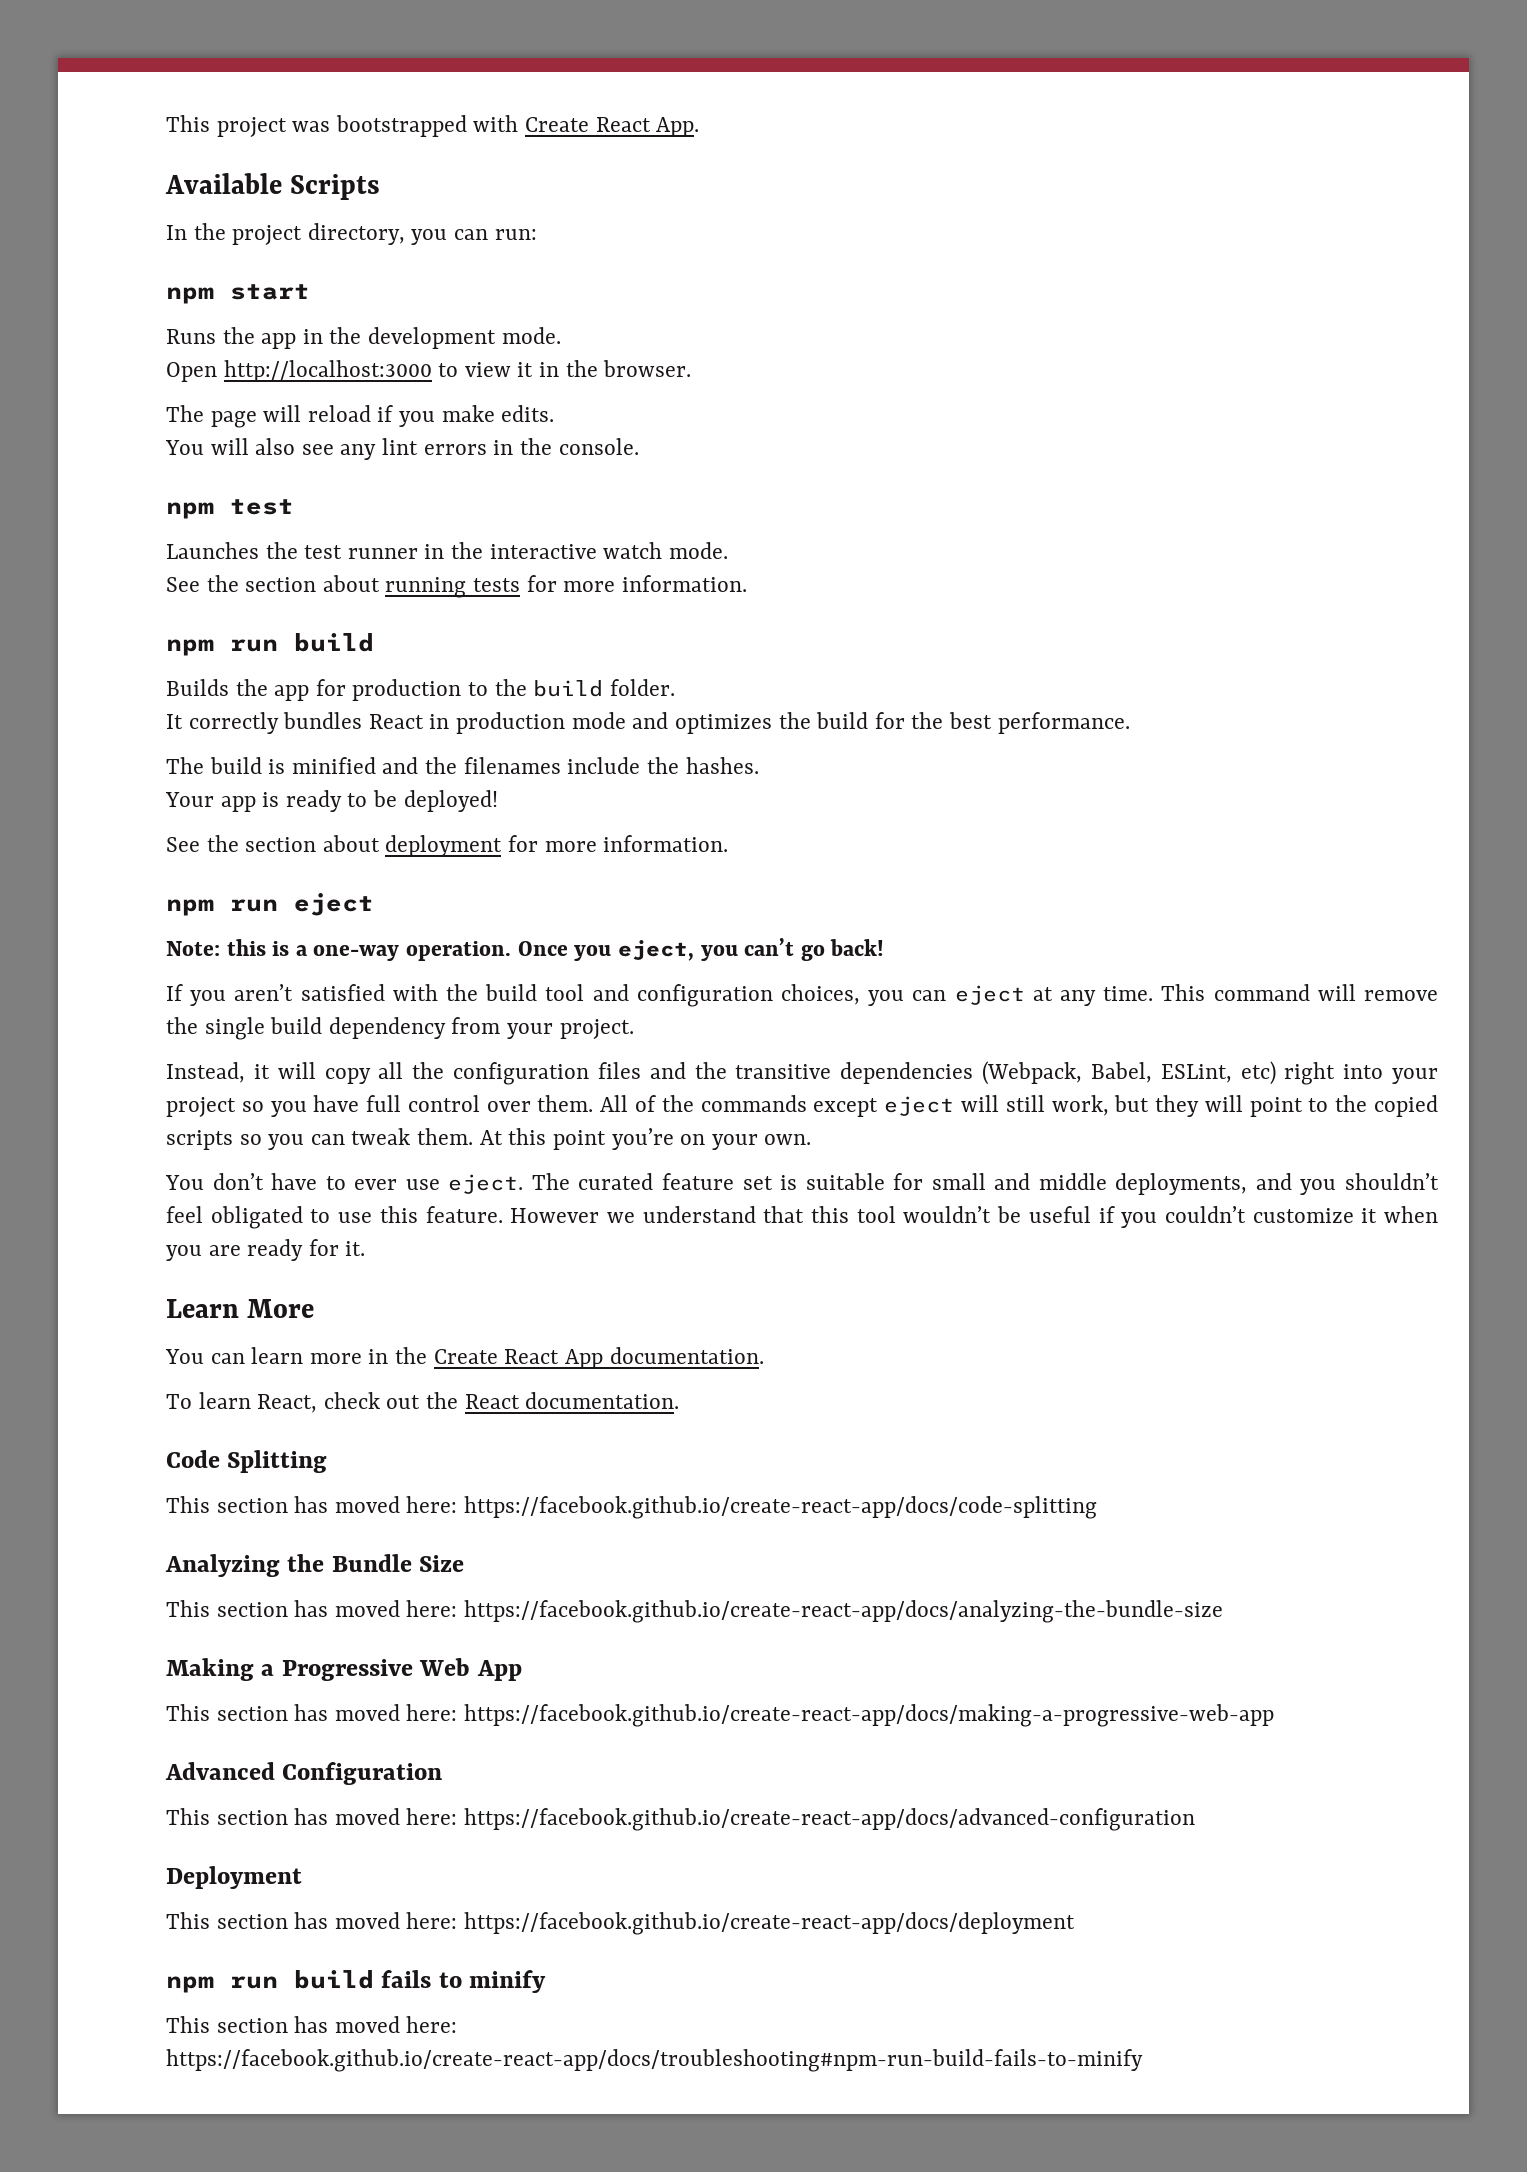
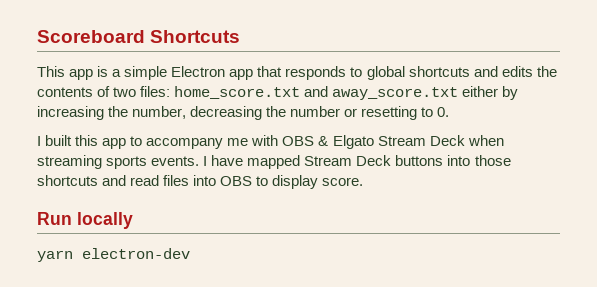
- This project was bootstrapped with Create React App.
- Available Scripts
- In the project directory, you can run:
- npm start
- Runs the app in the development mode.
- Open http://localhost:3000 to view it in the browser.
- The page will reload if you make edits.
- You will also see any lint errors in the console.
- npm test
- Launches the test runner in the interactive watch mode.
- See the section about running tests for more information.
- npm run build
- Builds the app for production to the build folder.
- It correctly bundles React in production mode and optimizes the build for the best performance.
- The build is minified and the filenames include the hashes.
- Your app is ready to be deployed!
- See the section about deployment for more information.
- npm run eject
- Note: this is a one-way operation. Once you eject, you can’t go back!
- If you aren’t satisfied with the build tool and configuration choices, you can eject at any time. This command will remove the single build dependency from your project.
- Instead, it will copy all the configuration files and the transitive dependencies (Webpack, Babel, ESLint, etc) right into your project so you have full control over them. All of the commands except eject will still work, but they will point to the copied scripts so you can tweak them. At this point you’re on your own.
- You don’t have to ever use eject. The curated feature set is suitable for small and middle deployments, and you shouldn’t feel obligated to use this feature. However we understand that this tool wouldn’t be useful if you couldn’t customize it when you are ready for it.
- Learn More
- You can learn more in the Create React App documentation.
- To learn React, check out the React documentation.
- Code Splitting
- This section has moved here: https://facebook.github.io/create-react-app/docs/code-splitting
- Analyzing the Bundle Size
- This section has moved here: https://facebook.github.io/create-react-app/docs/analyzing-the-bundle-size
- Making a Progressive Web App
- This section has moved here: https://facebook.github.io/create-react-app/docs/making-a-progressive-web-app
- Advanced Configuration
- This section has moved here: https://facebook.github.io/create-react-app/docs/advanced-configuration
- Deployment
- This section has moved here: https://facebook.github.io/create-react-app/docs/deployment
- npm run build fails to minify
- This section has moved here: https://facebook.github.io/create-react-app/docs/troubleshooting#npm-run-build-fails-to-minify
+ Scoreboard Shortcuts
+ This app is a simple Electron app that responds to global shortcuts and edits the contents of two files: home_score.txt and away_score.txt either by increasing the number, decreasing the number or resetting to 0.
+ I built this app to accompany me with OBS & Elgato Stream Deck when streaming sports events. I have mapped Stream Deck buttons into those shortcuts and read files into OBS to display score.
+ Run locally
+ yarn electron-dev

